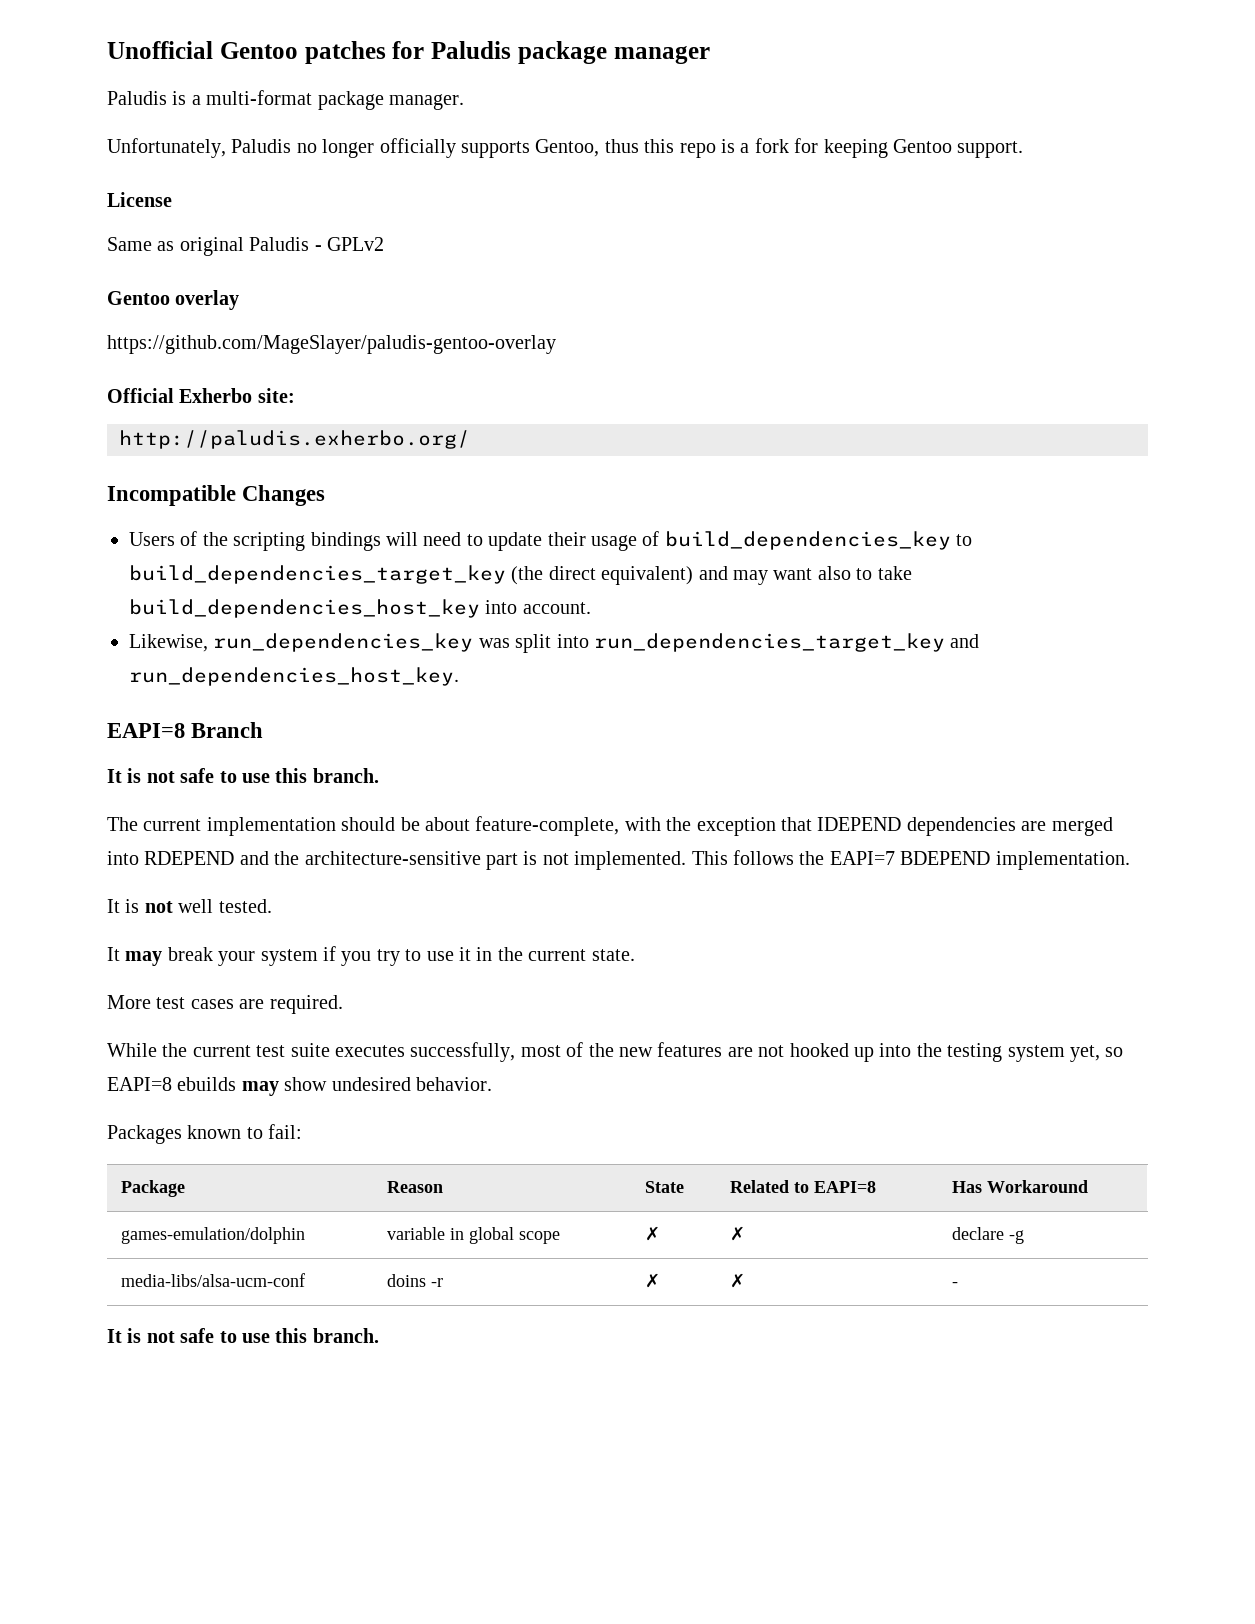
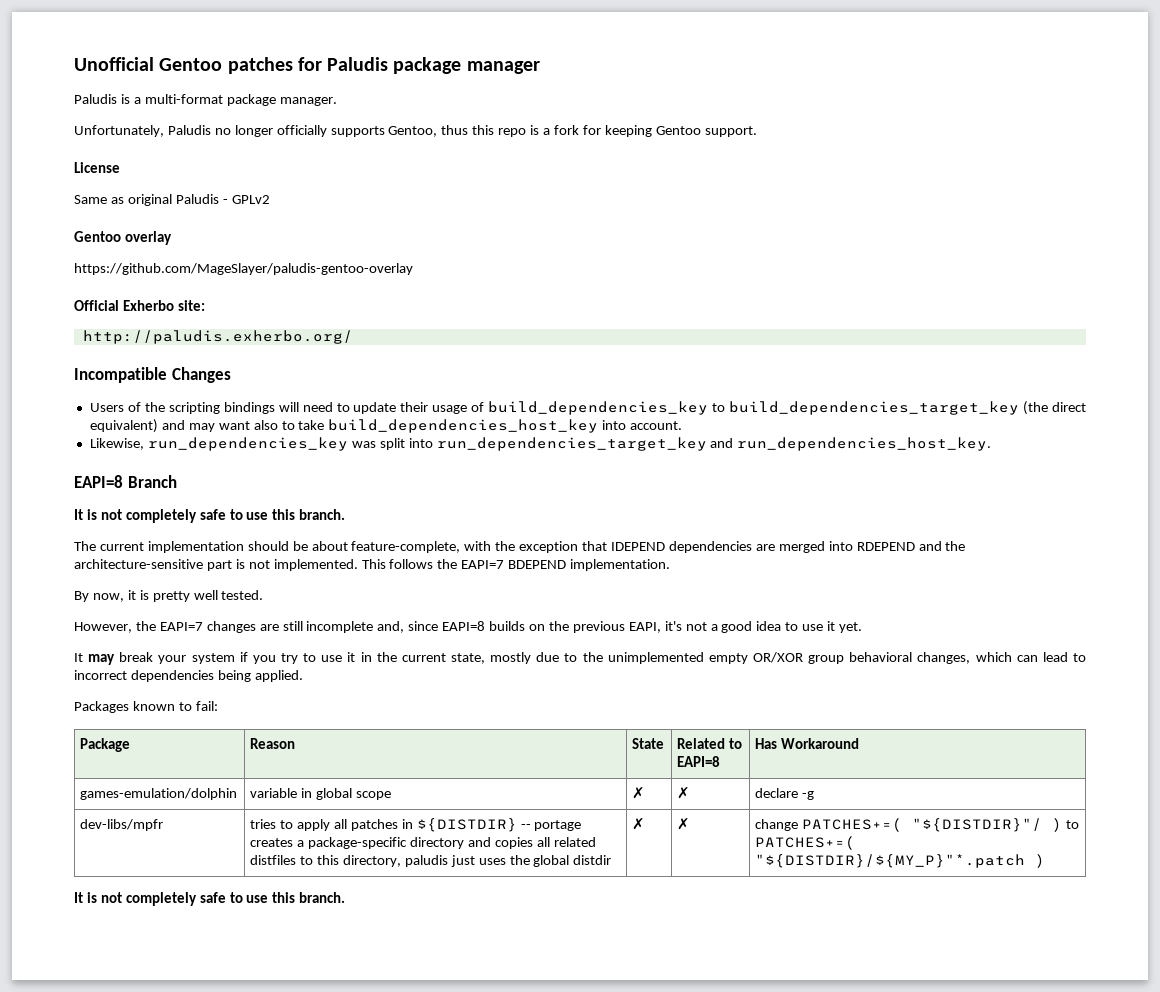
  EAPI=8 Branch
- It is not safe to use this branch.
+ It is not completely safe to use this branch.
- It is not well tested.
+ By now, it is pretty well tested.
+ However, the EAPI=7 changes are still incomplete and, since EAPI=8 builds on the previous EAPI, it's not a good idea to use it yet.
- It may break your system if you try to use it in the current state.
- More test cases are required.
- While the current test suite executes successfully, most of the new features are not hooked up into the testing system yet, so EAPI=8 ebuilds may show undesired behavior.
+ It may break your system if you try to use it in the current state, mostly due to the unimplemented empty OR/XOR group behavioral changes, which can lead to incorrect dependencies being applied.
- media-libs/alsa-ucm-conf | doins -r | ✗ | ✗ | -
- It is not safe to use this branch.
+ dev-libs/mpfr | tries to apply all patches in ${DISTDIR} -- portage creates a package-specific directory and copies all related distfiles to this directory, paludis just uses the global distdir | ✗ | ✗ | change PATCHES+=( "${DISTDIR}"/ ) to PATCHES+=( "${DISTDIR}/${MY_P}"*.patch )
+ It is not completely safe to use this branch.

